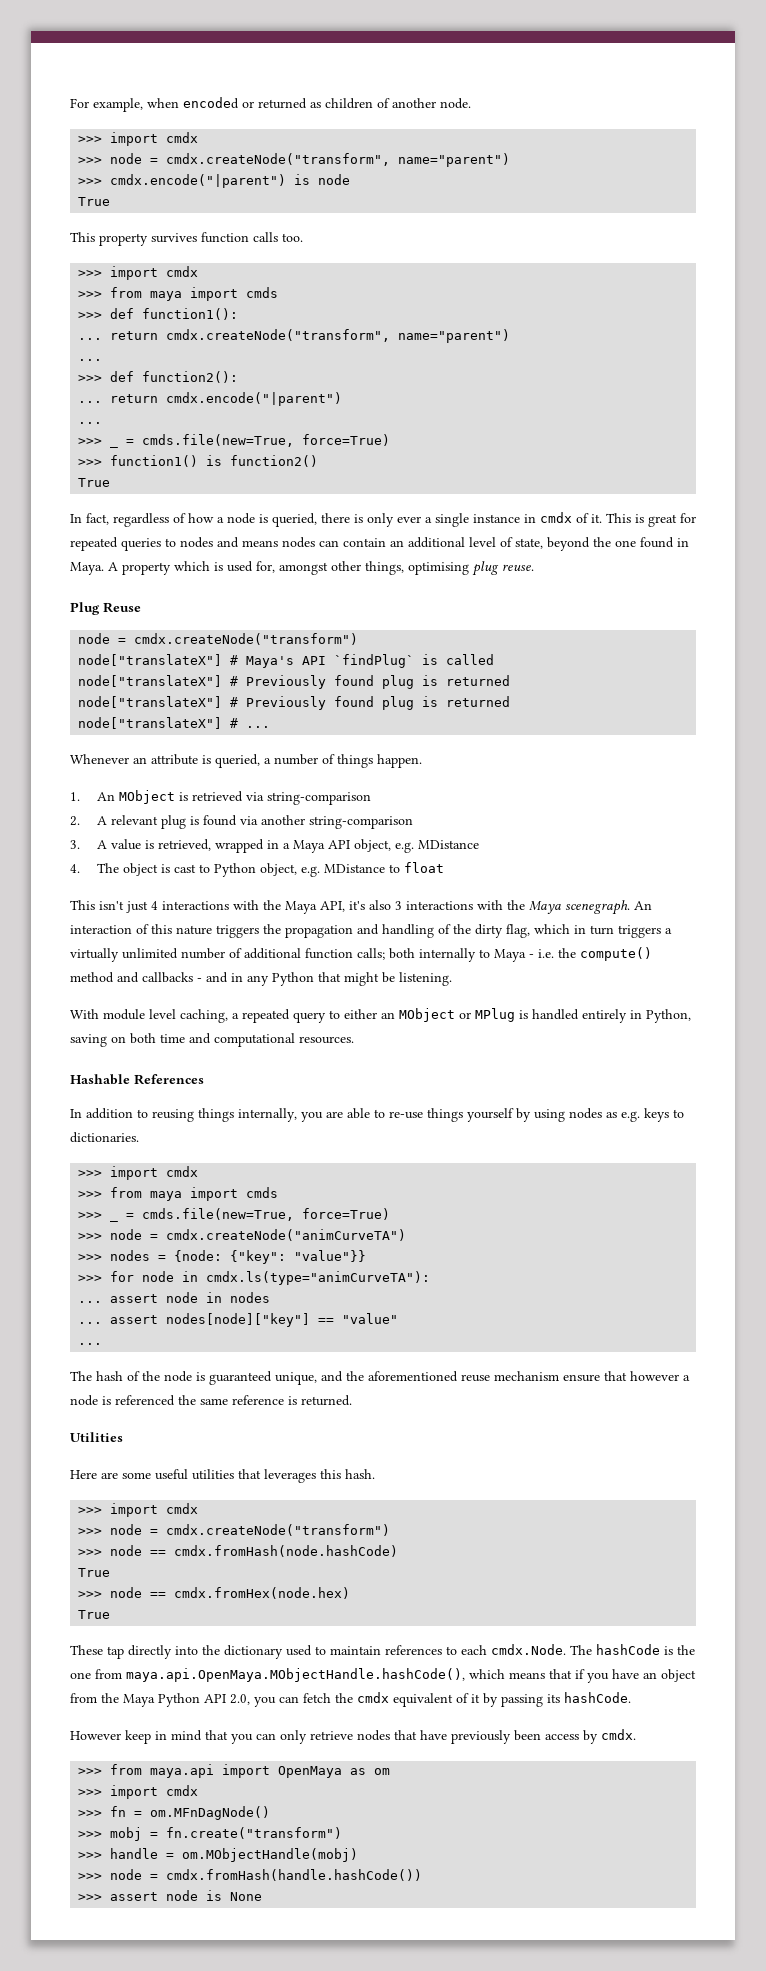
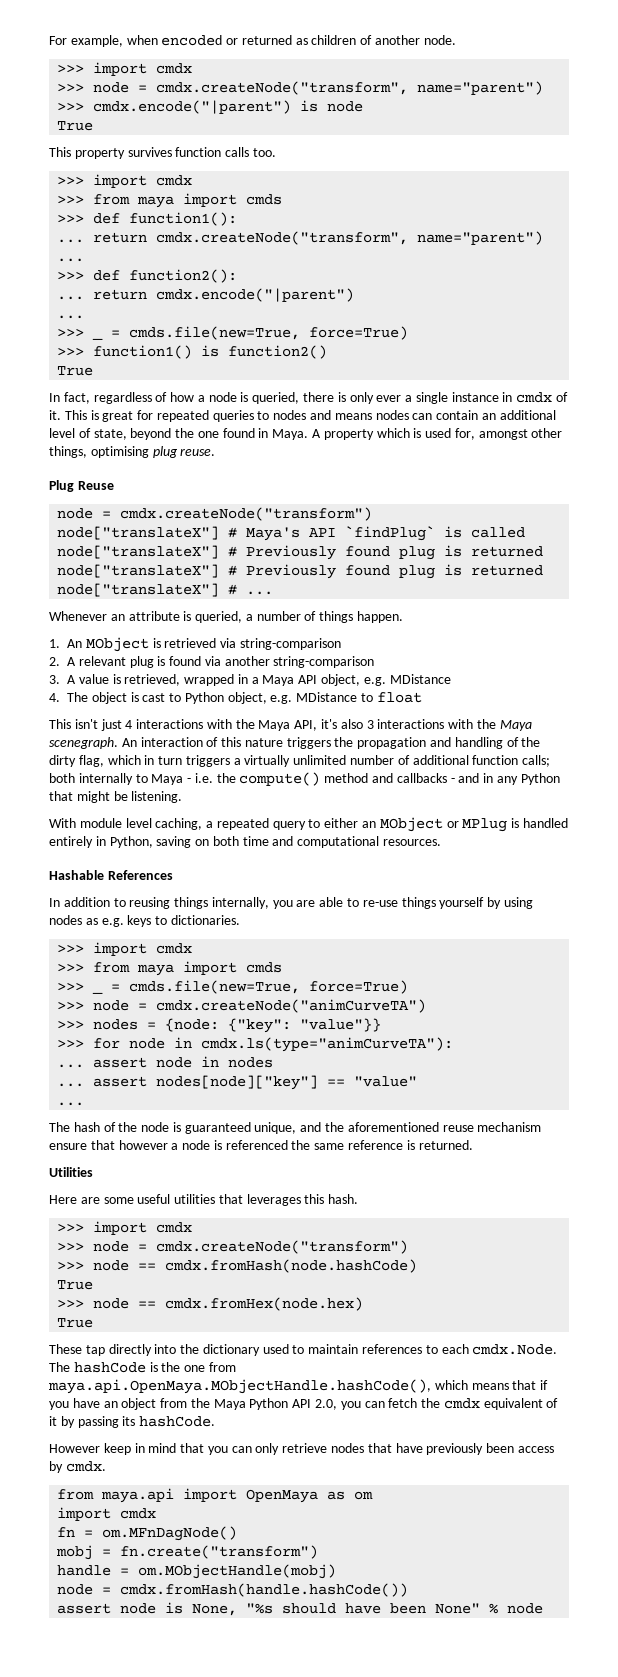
- >>> from maya.api import OpenMaya as om
- >>> import cmdx
- >>> fn = om.MFnDagNode()
+ from maya.api import OpenMaya as om
+ import cmdx
+ fn = om.MFnDagNode()
- >>> mobj = fn.create("transform")
+ mobj = fn.create("transform")
- >>> handle = om.MObjectHandle(mobj)
+ handle = om.MObjectHandle(mobj)
- >>> node = cmdx.fromHash(handle.hashCode())
+ node = cmdx.fromHash(handle.hashCode())
- >>> assert node is None
+ assert node is None, "%s should have been None" % node

